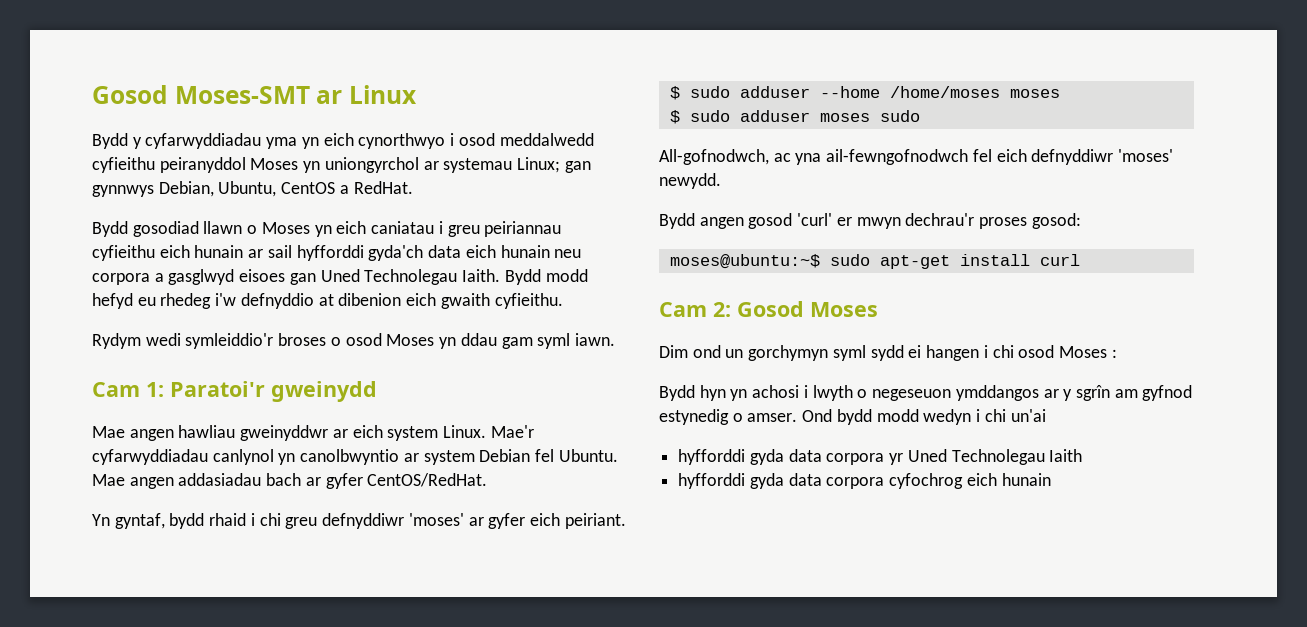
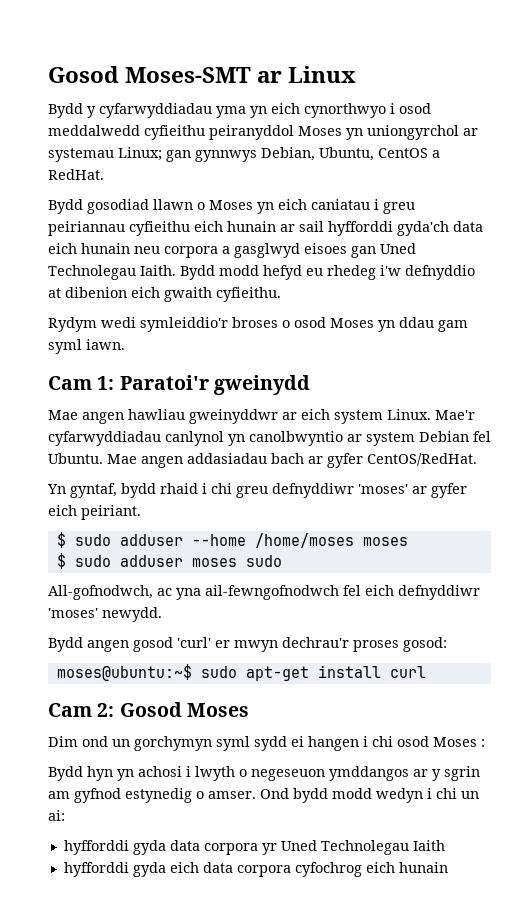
- Bydd hyn yn achosi i lwyth o negeseuon ymddangos ar y sgrîn am gyfnod estynedig o amser.
+ Bydd hyn yn achosi i lwyth o negeseuon ymddangos ar y sgrin am gyfnod estynedig o amser.
- Ond bydd modd wedyn i chi un'ai
+ Ond bydd modd wedyn i chi un ai:
- hyfforddi gyda data corpora cyfochrog eich hunain
+ hyfforddi gyda eich data corpora cyfochrog eich hunain

